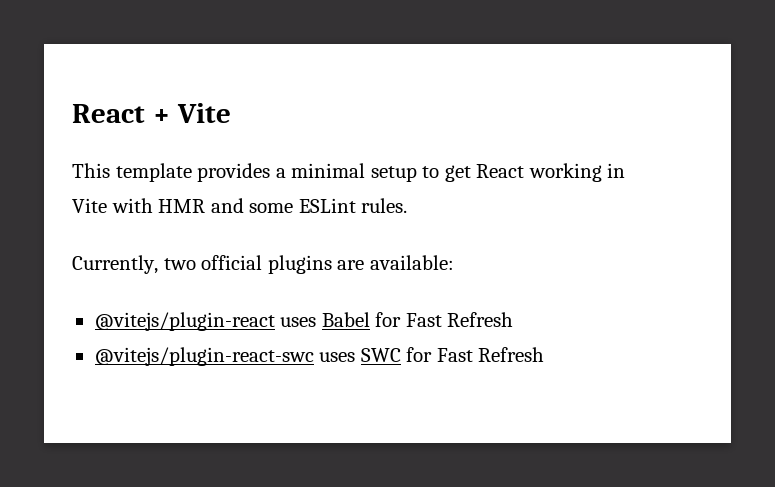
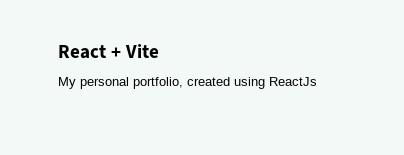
- This template provides a minimal setup to get React working in Vite with HMR and some ESLint rules.
- Currently, two official plugins are available:
- @vitejs/plugin-react uses Babel for Fast Refresh
- @vitejs/plugin-react-swc uses SWC for Fast Refresh
+ My personal portfolio, created using ReactJs

